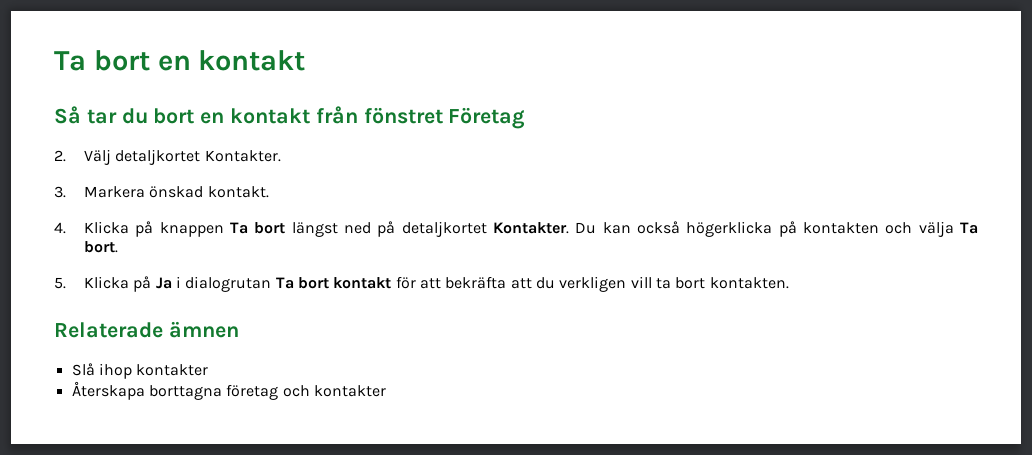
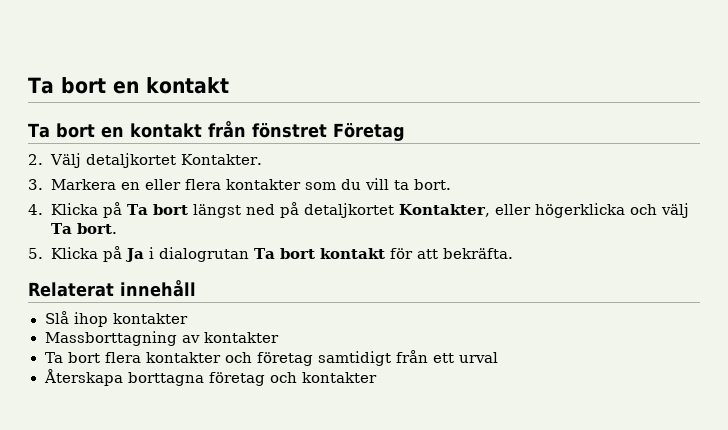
- Så tar du bort en kontakt från fönstret Företag
+ Ta bort en kontakt från fönstret Företag
- 3. Markera önskad kontakt.
+ 3. Markera en eller flera kontakter som du vill ta bort.
- 4. Klicka på knappen Ta bort längst ned på detaljkortet Kontakter. Du kan också högerklicka på kontakten och välja Ta bort.
+ 4. Klicka på Ta bort längst ned på detaljkortet Kontakter, eller högerklicka och välj Ta bort.
- 5. Klicka på Ja i dialogrutan Ta bort kontakt för att bekräfta att du verkligen vill ta bort kontakten.
- Relaterade ämnen
+ 5. Klicka på Ja i dialogrutan Ta bort kontakt för att bekräfta.
+ Relaterat innehåll
  Slå ihop kontakter
+ Massborttagning av kontakter
+ Ta bort flera kontakter och företag samtidigt från ett urval

